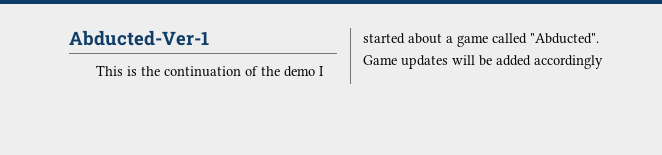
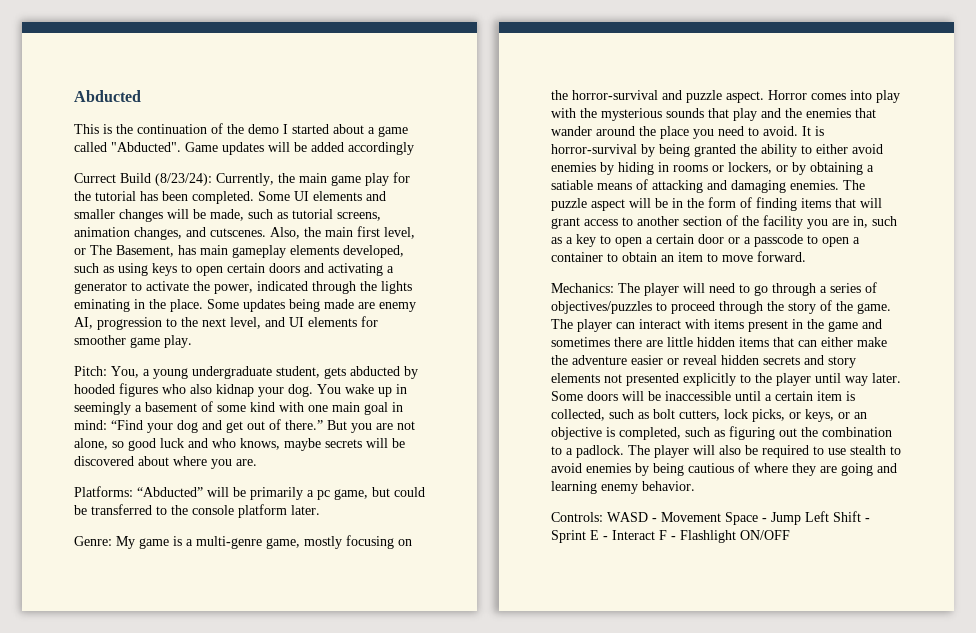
- Abducted-Ver-1
+ Abducted
+ Currect Build (8/23/24): Currently, the main game play for the tutorial has been completed. Some UI elements and smaller changes will be made, such as tutorial screens, animation changes, and cutscenes. Also, the main first level, or The Basement, has main gameplay elements developed, such as using keys to open certain doors and activating a generator to activate the power, indicated through the lights eminating in the place. Some updates being made are enemy AI, progression to the next level, and UI elements for smoother game play.
+ Pitch: You, a young undergraduate student, gets abducted by hooded figures who also kidnap your dog. You wake up in seemingly a basement of some kind with one main goal in mind: “Find your dog and get out of there.” But you are not alone, so good luck and who knows, maybe secrets will be discovered about where you are.
+ Platforms: “Abducted” will be primarily a pc game, but could be transferred to the console platform later.
+ Genre: My game is a multi-genre game, mostly focusing on the horror-survival and puzzle aspect. Horror comes into play with the mysterious sounds that play and the enemies that wander around the place you need to avoid. It is horror-survival by being granted the ability to either avoid enemies by hiding in rooms or lockers, or by obtaining a satiable means of attacking and damaging enemies. The puzzle aspect will be in the form of finding items that will grant access to another section of the facility you are in, such as a key to open a certain door or a passcode to open a container to obtain an item to move forward.
+ Mechanics: The player will need to go through a series of objectives/puzzles to proceed through the story of the game. The player can interact with items present in the game and sometimes there are little hidden items that can either make the adventure easier or reveal hidden secrets and story elements not presented explicitly to the player until way later. Some doors will be inaccessible until a certain item is collected, such as bolt cutters, lock picks, or keys, or an objective is completed, such as figuring out the combination to a padlock. The player will also be required to use stealth to avoid enemies by being cautious of where they are going and learning enemy behavior.
+ Controls: WASD - Movement Space - Jump Left Shift - Sprint E - Interact F - Flashlight ON/OFF

